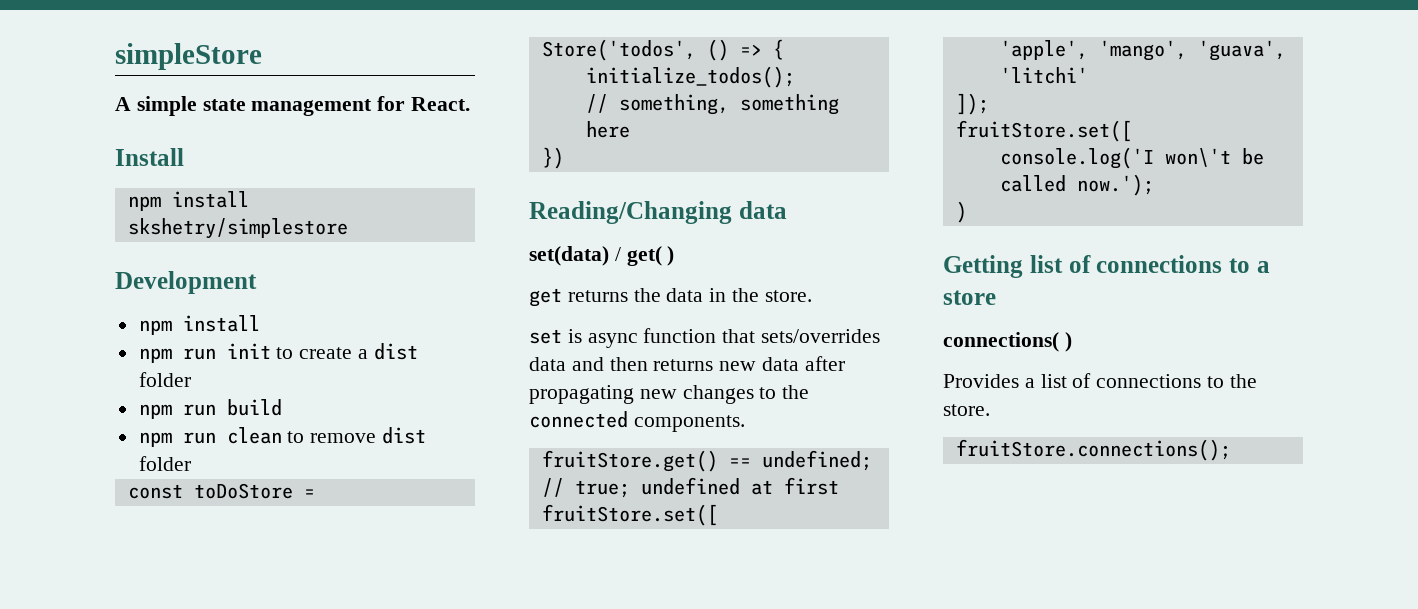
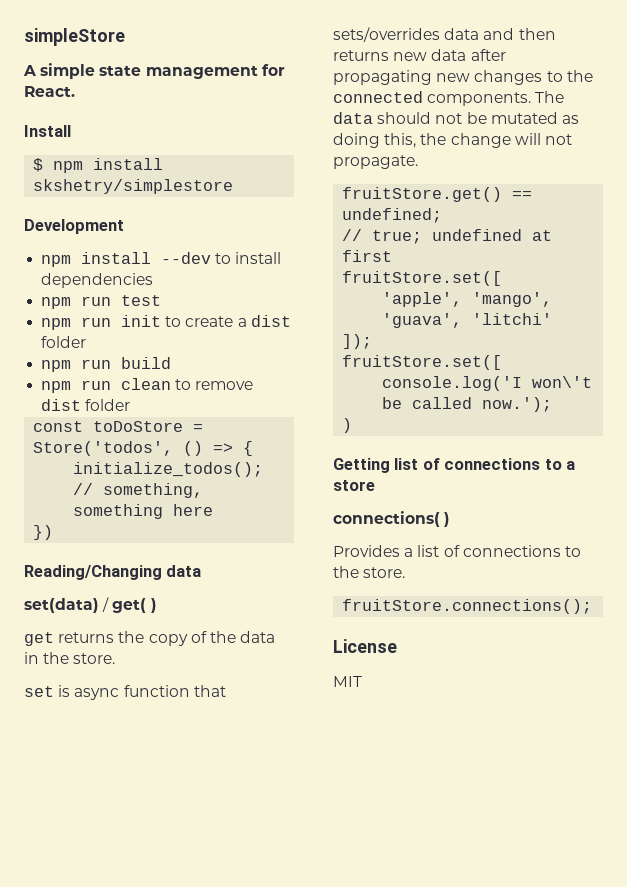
- npm install skshetry/simplestore
+ $ npm install skshetry/simplestore
  Development
- npm install
+ npm install --dev to install dependencies
+ npm run test
- get returns the data in the store.
+ get returns the copy of the data in the store.
+ The data should not be mutated as doing this, the change will not propagate.
+ License
+ MIT

